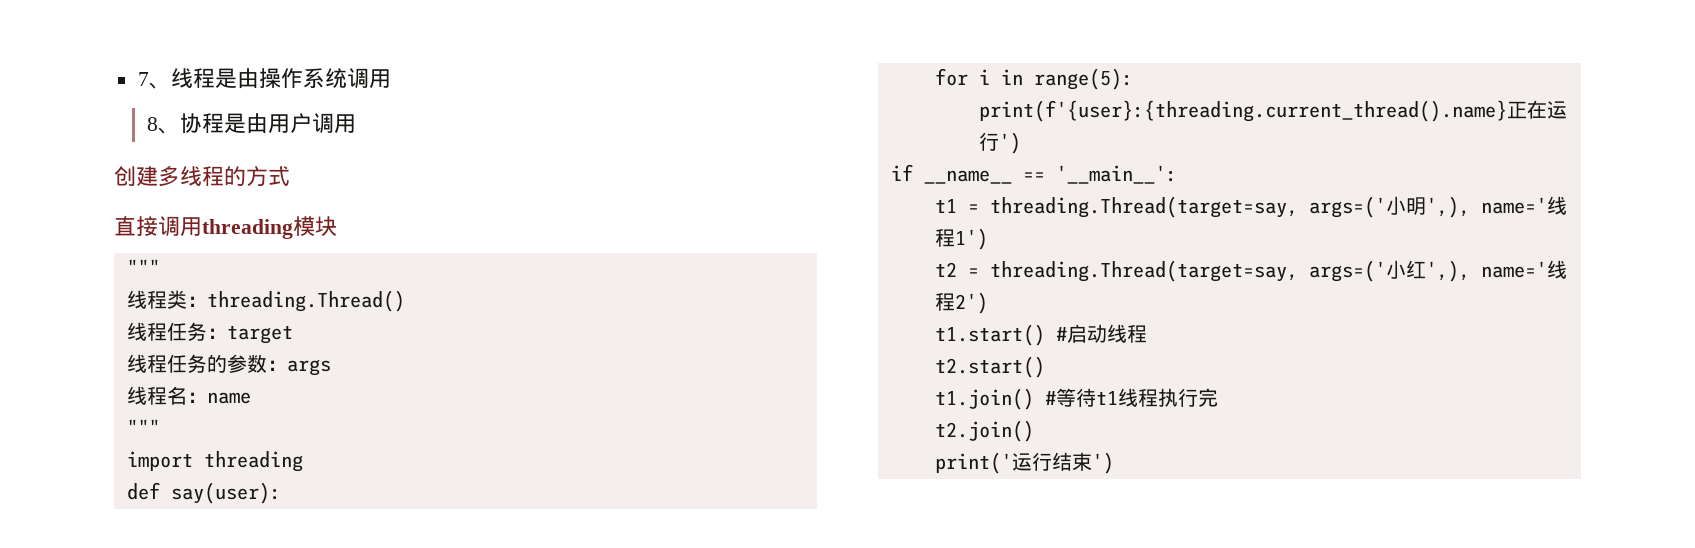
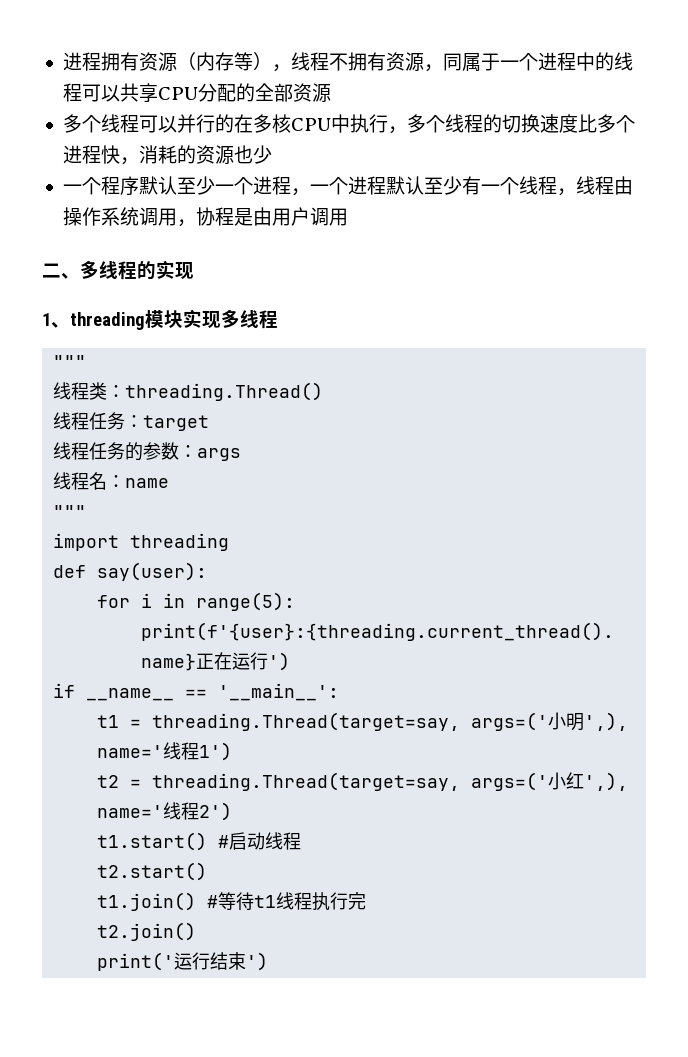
- 7、线程是由操作系统调用
- 8、协程是由用户调用
+ 进程拥有资源（内存等），线程不拥有资源，同属于一个进程中的线程可以共享CPU分配的全部资源
+ 多个线程可以并行的在多核CPU中执行，多个线程的切换速度比多个进程快，消耗的资源也少
+ 一个程序默认至少一个进程，一个进程默认至少有一个线程，线程由操作系统调用，协程是由用户调用
- 创建多线程的方式
- 直接调用threading模块
+ 二、多线程的实现
+ 1、threading模块实现多线程

